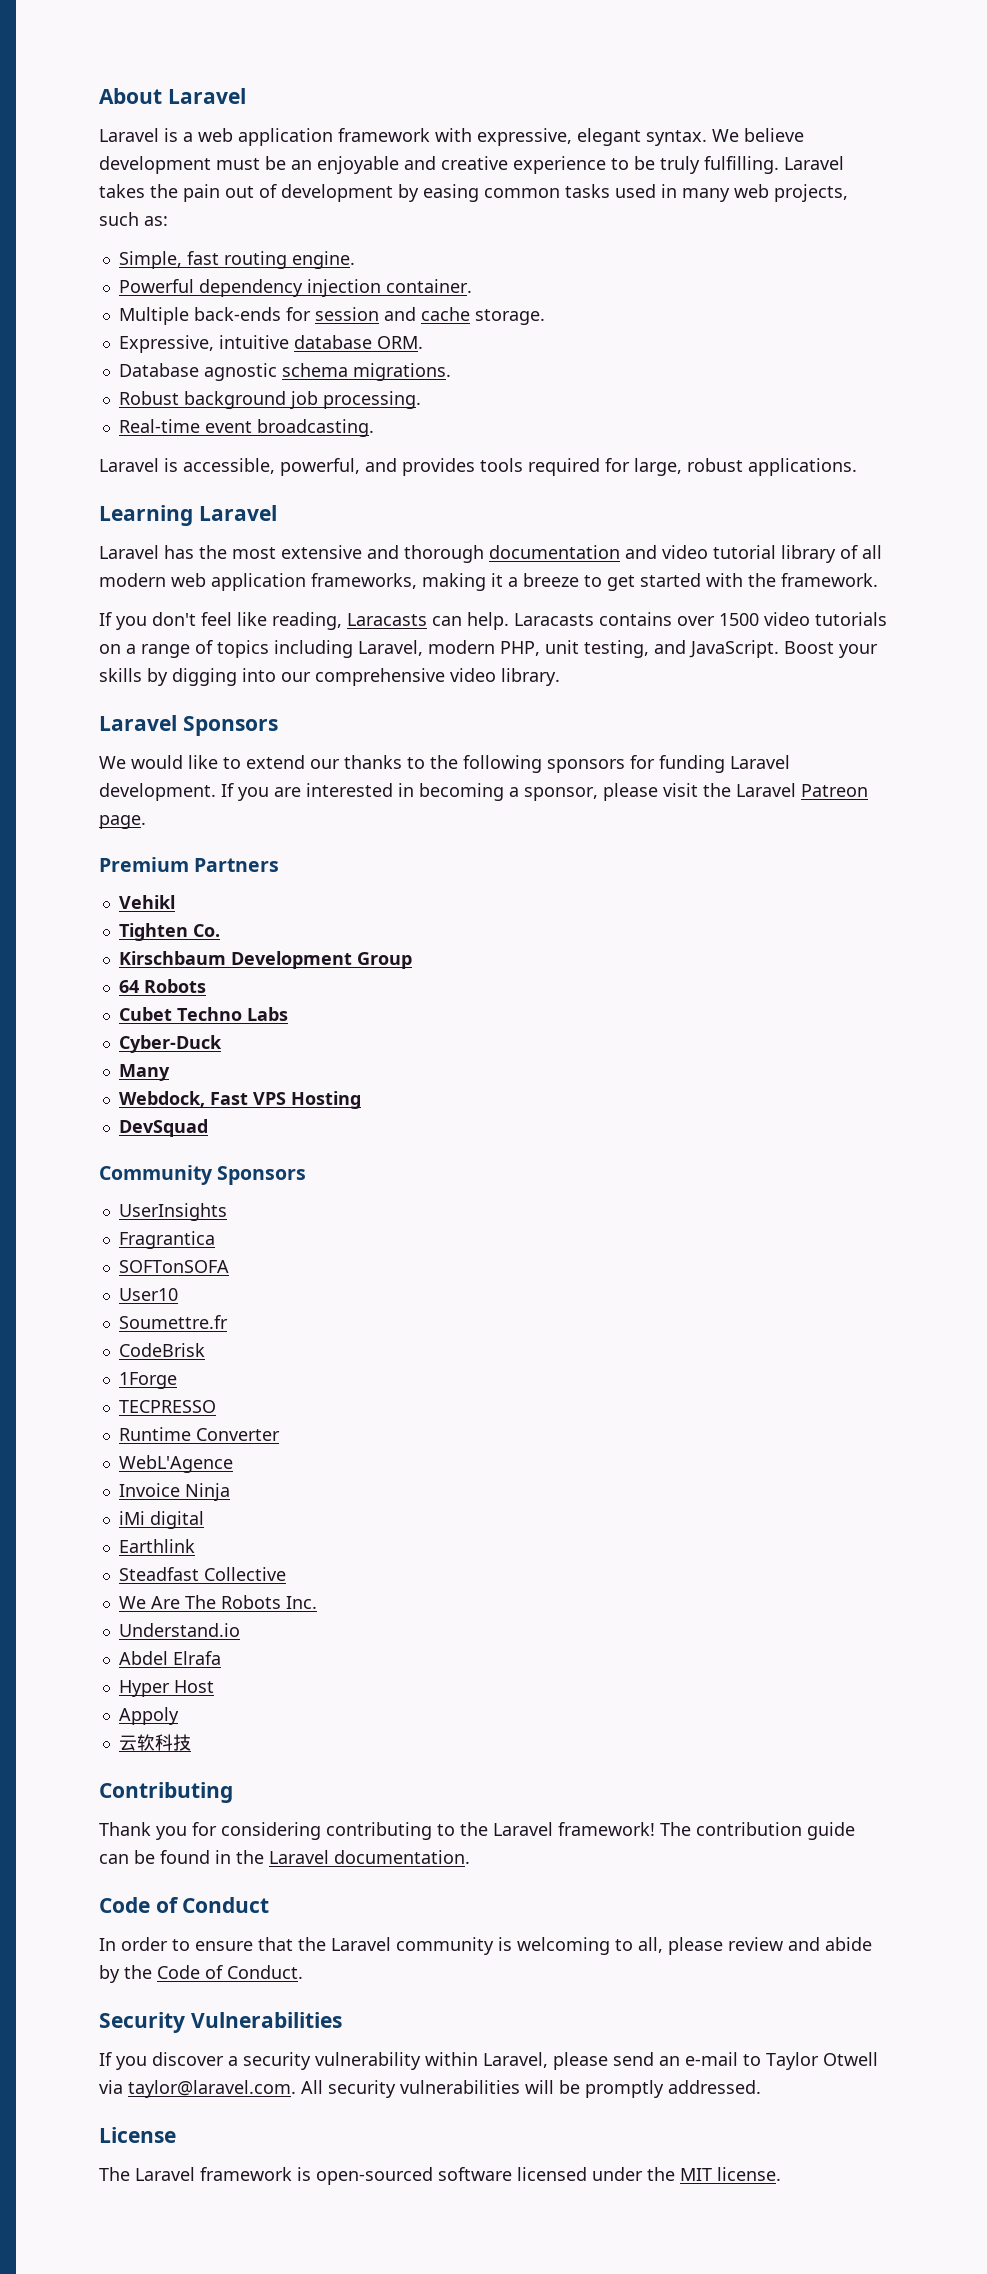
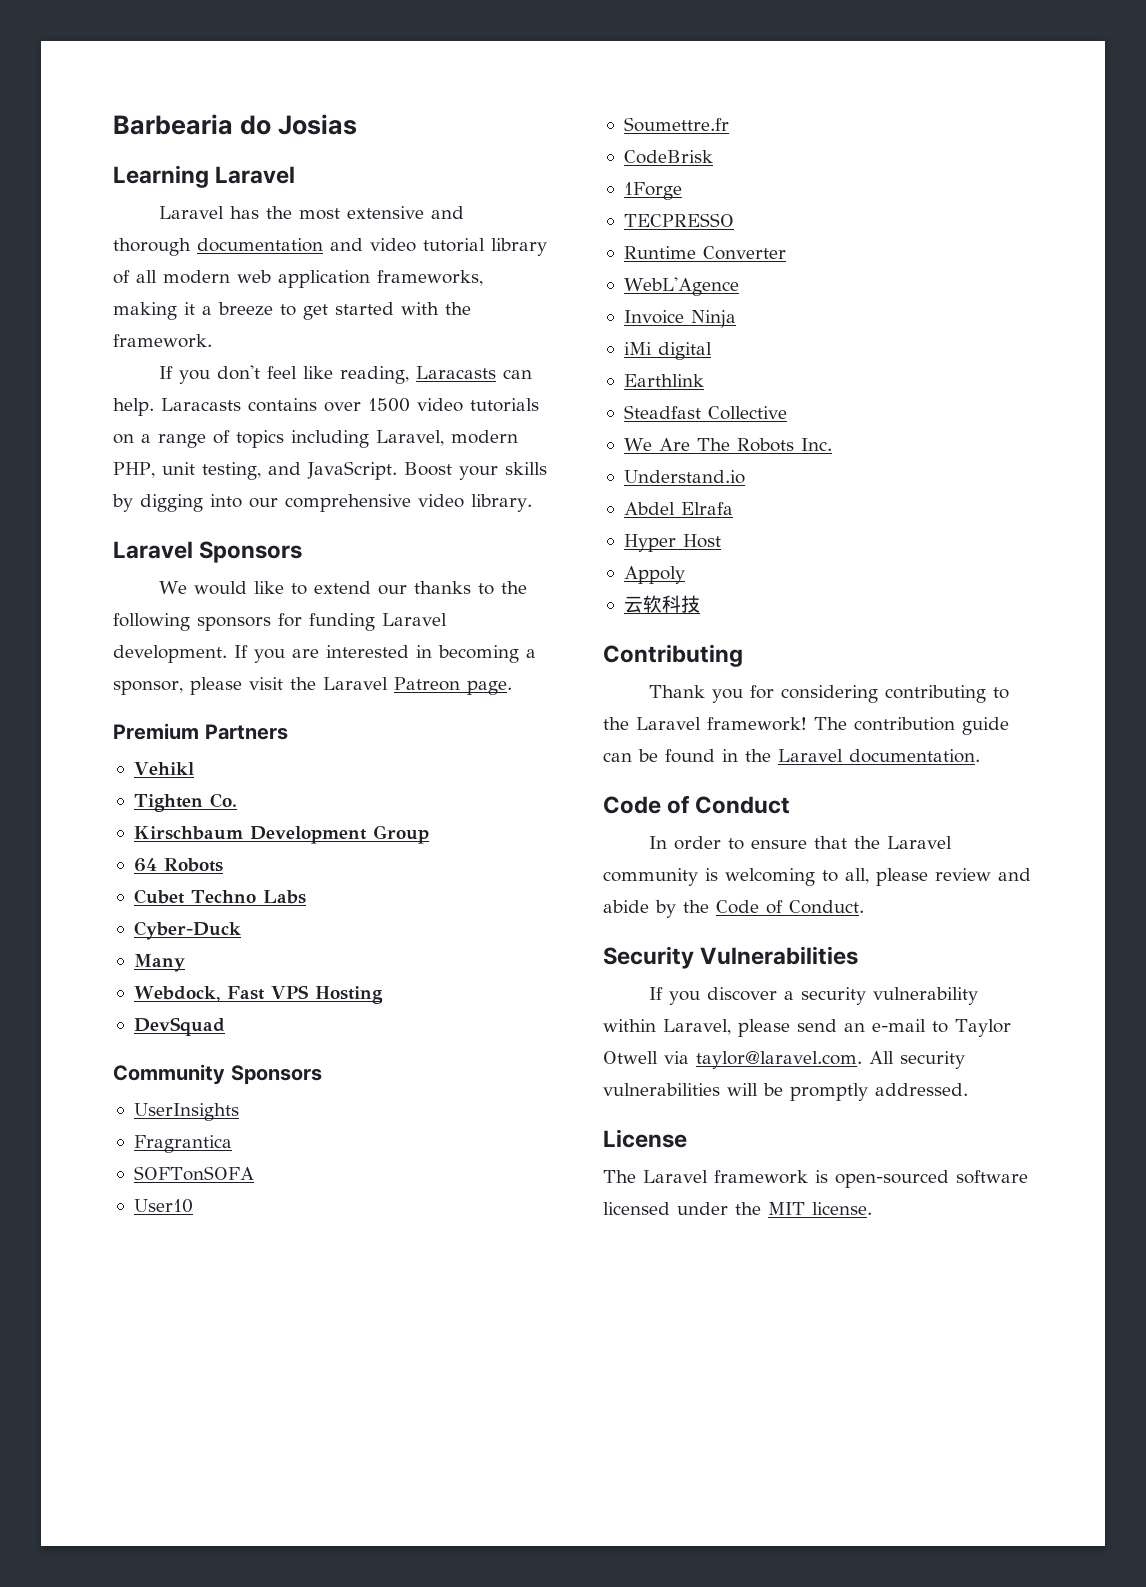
- About Laravel
- Laravel is a web application framework with expressive, elegant syntax. We believe development must be an enjoyable and creative experience to be truly fulfilling. Laravel takes the pain out of development by easing common tasks used in many web projects, such as:
- Simple, fast routing engine.
- Powerful dependency injection container.
- Multiple back-ends for session and cache storage.
- Expressive, intuitive database ORM.
- Database agnostic schema migrations.
- Robust background job processing.
- Real-time event broadcasting.
- Laravel is accessible, powerful, and provides tools required for large, robust applications.
+ Barbearia do Josias

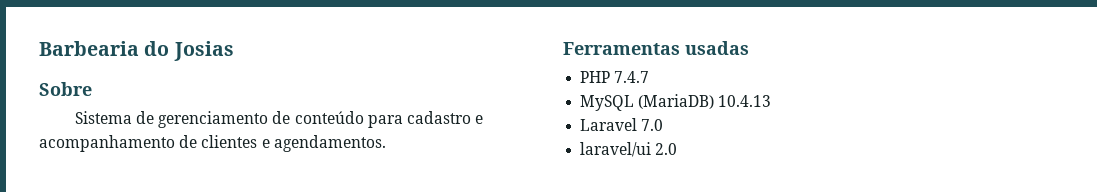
- Learning Laravel
- Laravel has the most extensive and thorough documentation and video tutorial library of all modern web application frameworks, making it a breeze to get started with the framework.
- If you don't feel like reading, Laracasts can help. Laracasts contains over 1500 video tutorials on a range of topics including Laravel, modern PHP, unit testing, and JavaScript. Boost your skills by digging into our comprehensive video library.
- Laravel Sponsors
- We would like to extend our thanks to the following sponsors for funding Laravel development. If you are interested in becoming a sponsor, please visit the Laravel Patreon page.
- Premium Partners
- Vehikl
- Tighten Co.
- Kirschbaum Development Group
- 64 Robots
- Cubet Techno Labs
- Cyber-Duck
- Many
- Webdock, Fast VPS Hosting
- DevSquad
- Community Sponsors
- UserInsights
- Fragrantica
- SOFTonSOFA
- User10
- Soumettre.fr
- CodeBrisk
- 1Forge
- TECPRESSO
- Runtime Converter
- WebL'Agence
- Invoice Ninja
- iMi digital
- Earthlink
- Steadfast Collective
- We Are The Robots Inc.
- Understand.io
- Abdel Elrafa
- Hyper Host
- Appoly
- 云软科技
- Contributing
- Thank you for considering contributing to the Laravel framework! The contribution guide can be found in the Laravel documentation.
- Code of Conduct
- In order to ensure that the Laravel community is welcoming to all, please review and abide by the Code of Conduct.
- Security Vulnerabilities
- If you discover a security vulnerability within Laravel, please send an e-mail to Taylor Otwell via taylor@laravel.com. All security vulnerabilities will be promptly addressed.
- License
- The Laravel framework is open-sourced software licensed under the MIT license.
+ Sobre
+ Sistema de gerenciamento de conteúdo para cadastro e acompanhamento de clientes e agendamentos.
+ Ferramentas usadas
+ PHP 7.4.7
+ MySQL (MariaDB) 10.4.13
+ Laravel 7.0
+ laravel/ui 2.0

